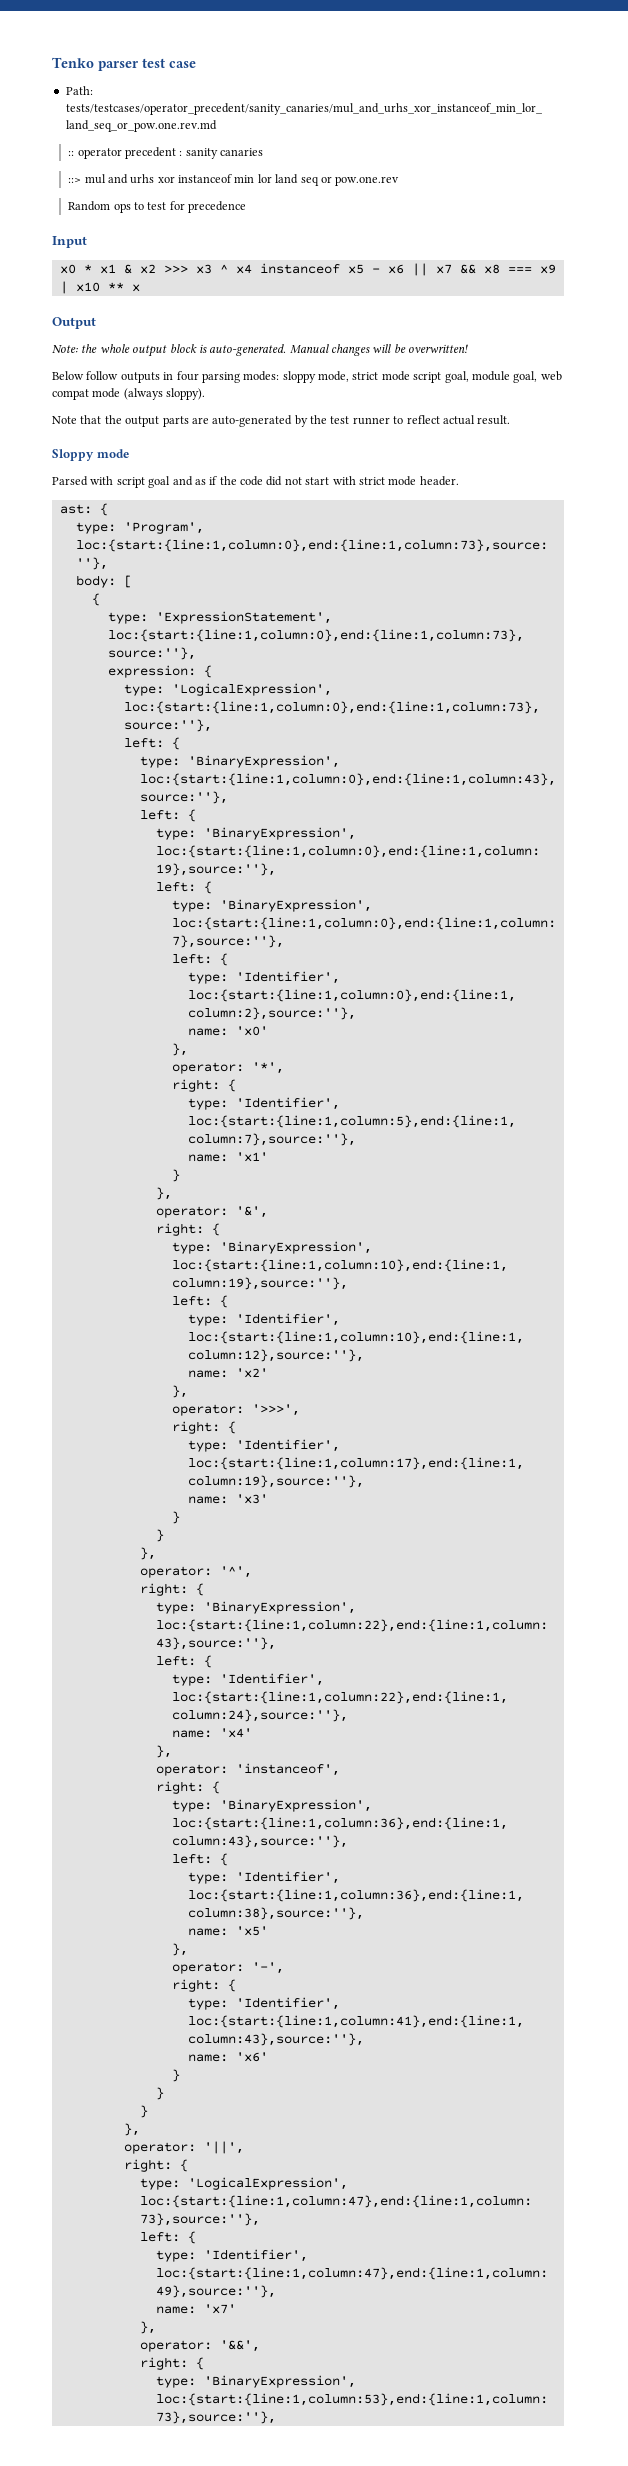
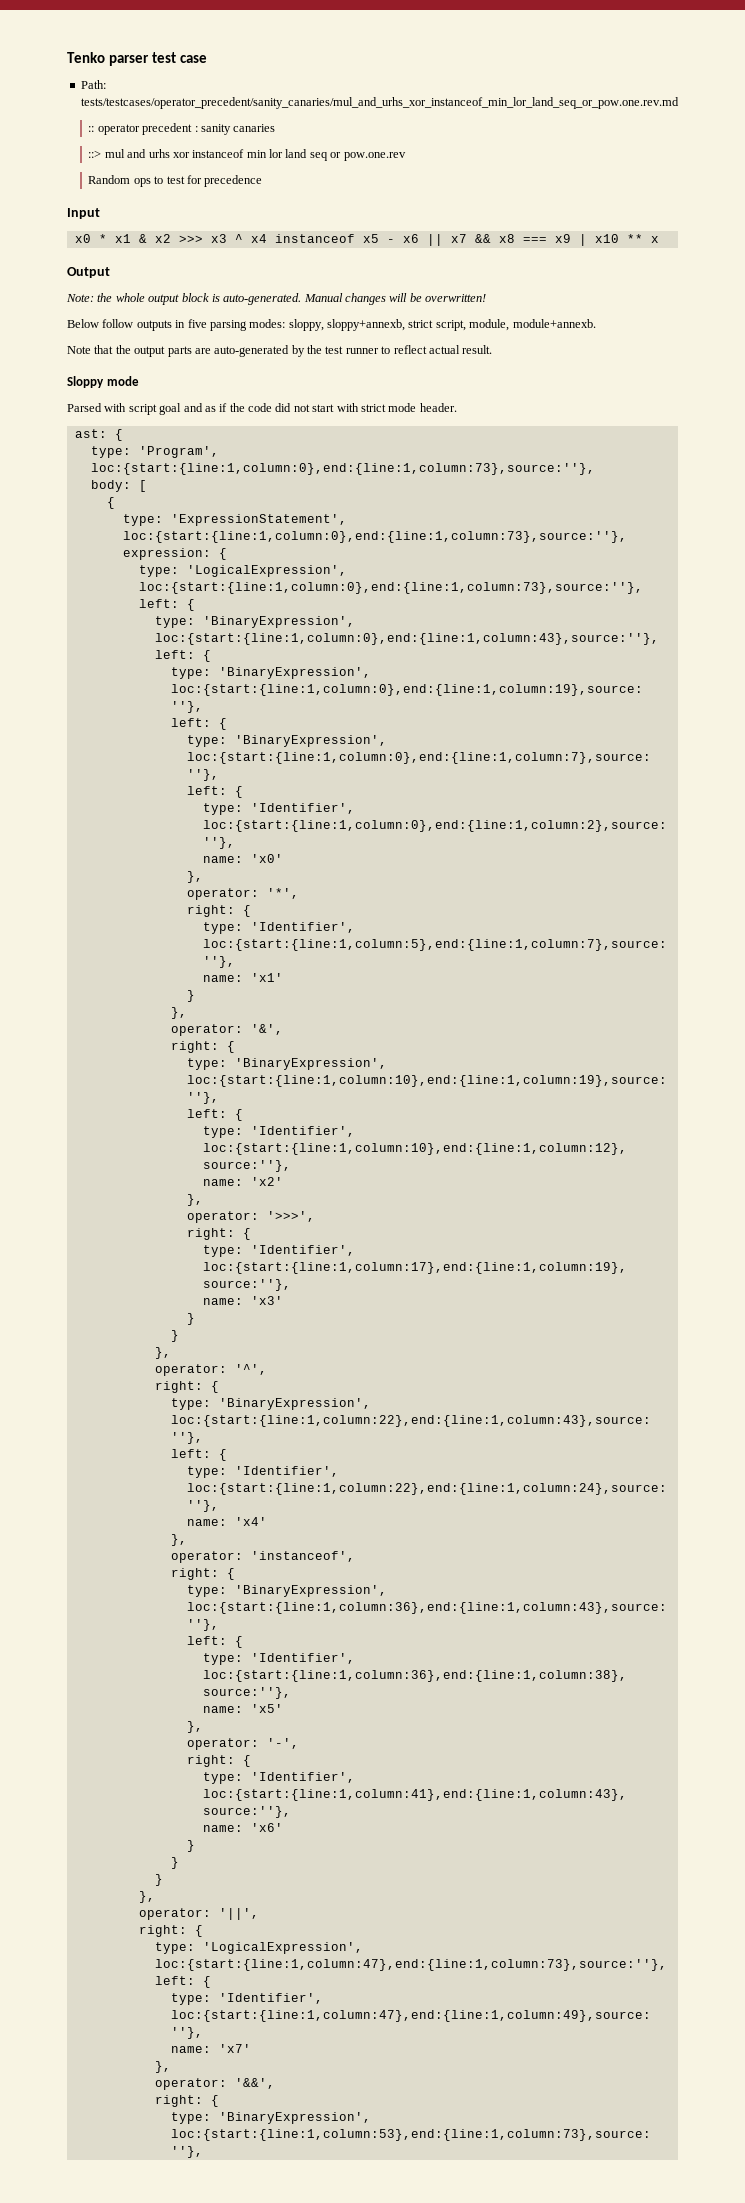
- Below follow outputs in four parsing modes: sloppy mode, strict mode script goal, module goal, web compat mode (always sloppy).
+ Below follow outputs in five parsing modes: sloppy, sloppy+annexb, strict script, module, module+annexb.

